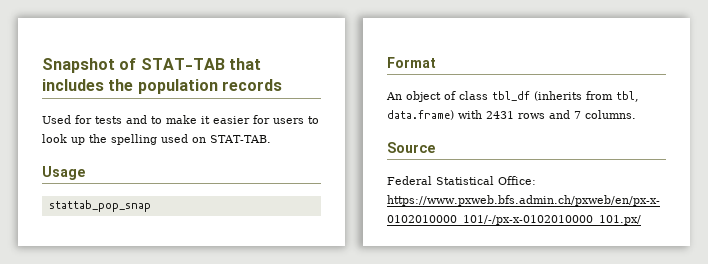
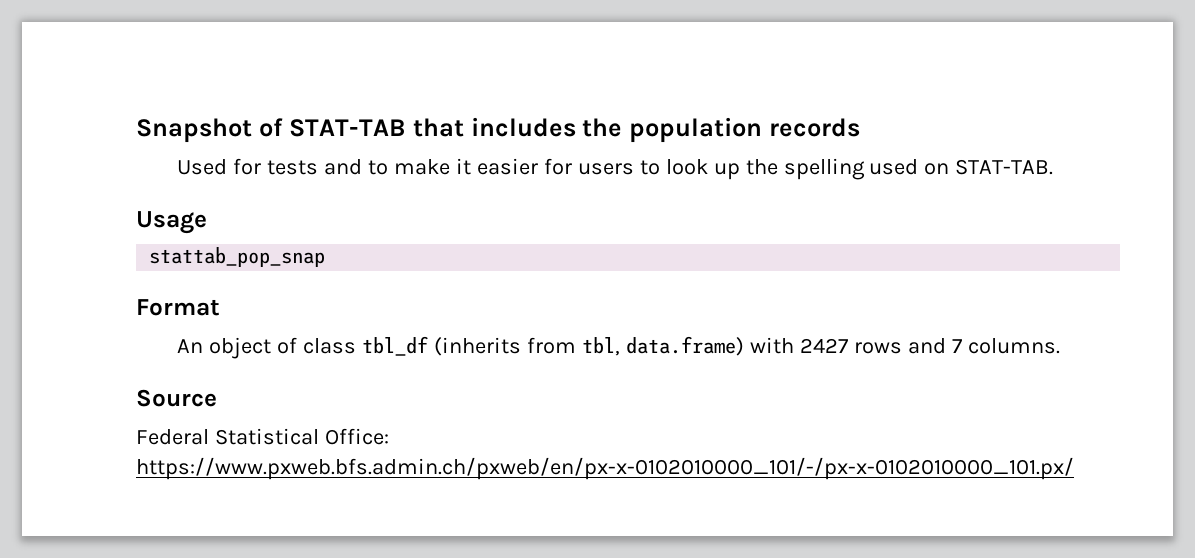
- An object of class tbl_df (inherits from tbl, data.frame) with 2431 rows and 7 columns.
+ An object of class tbl_df (inherits from tbl, data.frame) with 2427 rows and 7 columns.

